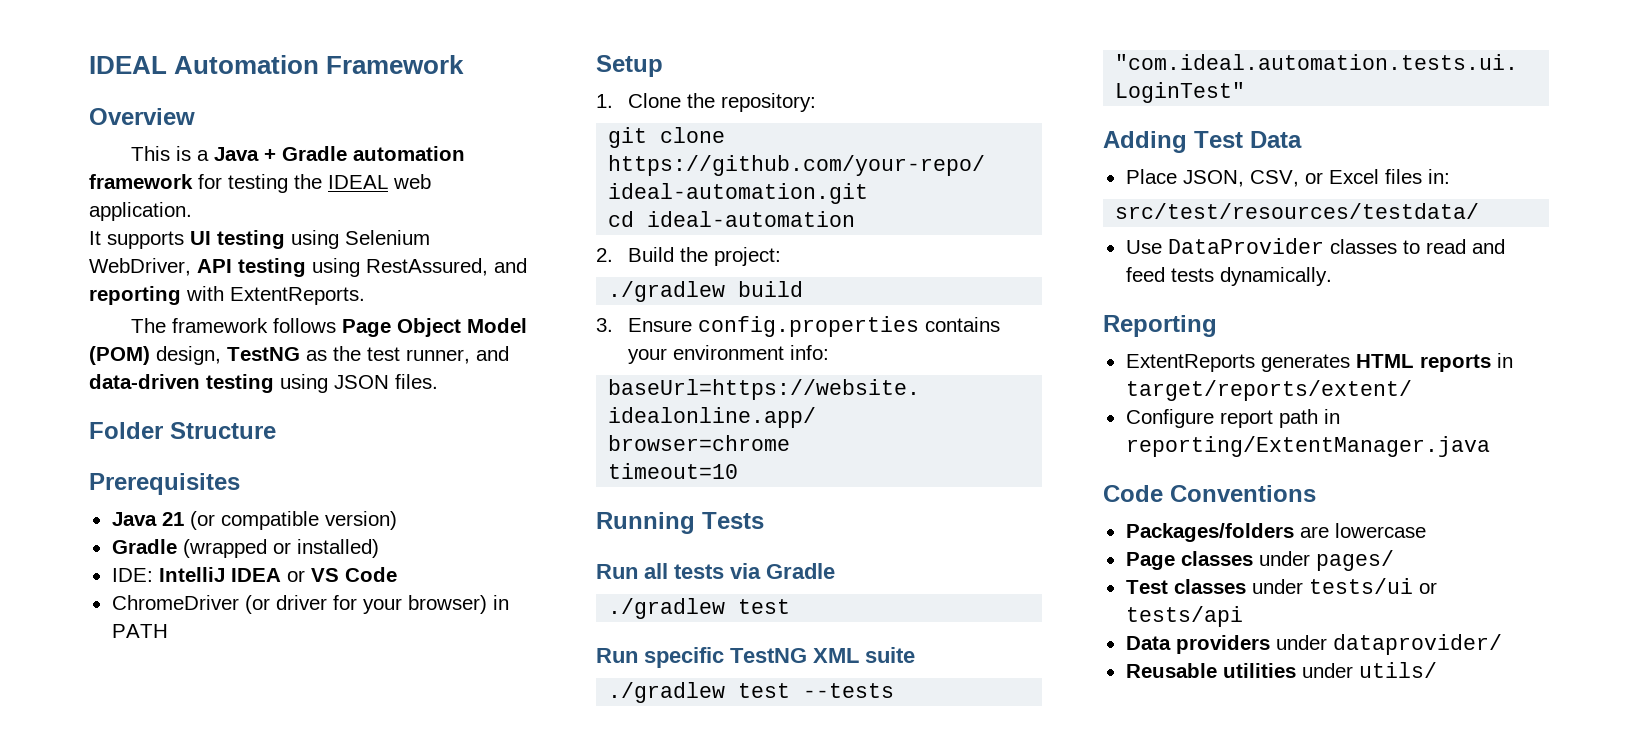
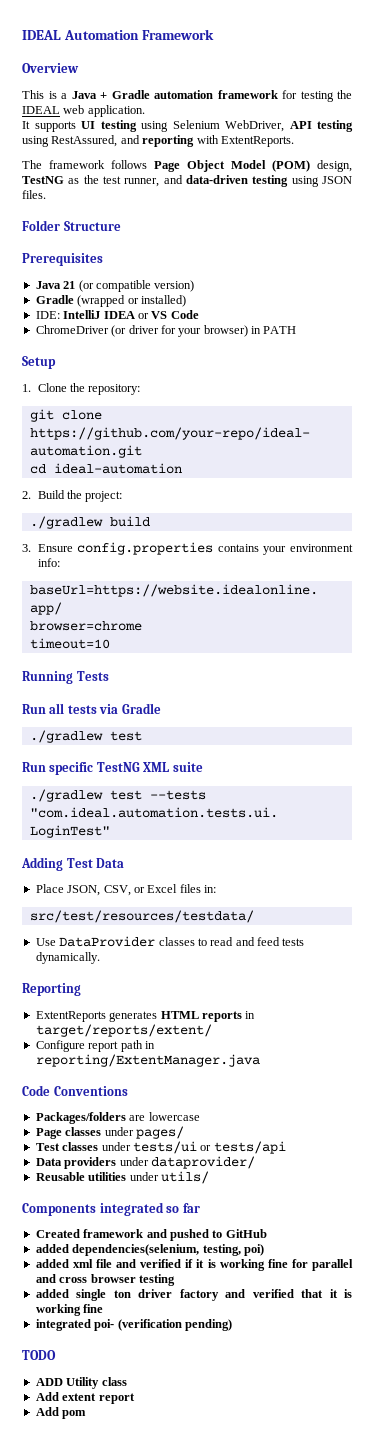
+ Components integrated so far
+ Created framework and pushed to GitHub
+ added dependencies(selenium, testing, poi)
+ added xml file and verified if it is working fine for parallel and cross browser testing
+ added single ton driver factory and verified that it is working fine
+ integrated poi- (verification pending)
+ TODO
+ ADD Utility class
+ Add extent report
+ Add pom

